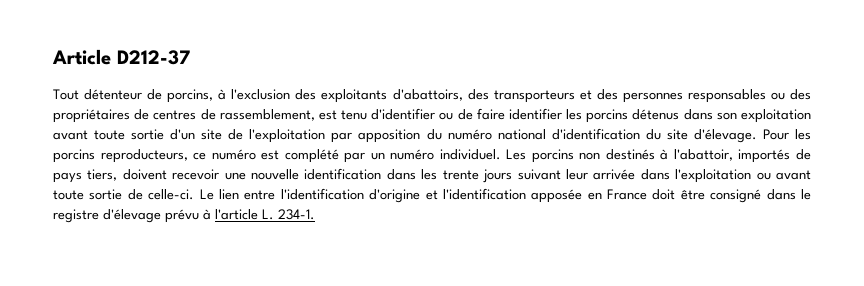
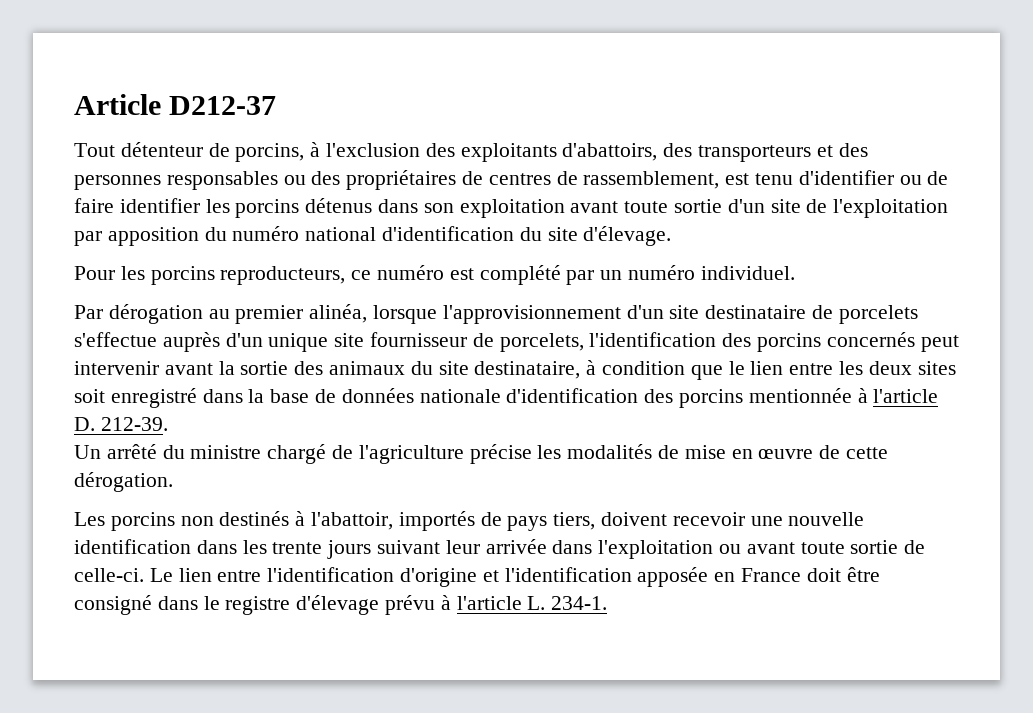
- Tout détenteur de porcins, à l'exclusion des exploitants d'abattoirs, des transporteurs et des personnes responsables ou des propriétaires de centres de rassemblement, est tenu d'identifier ou de faire identifier les porcins détenus dans son exploitation avant toute sortie d'un site de l'exploitation par apposition du numéro national d'identification du site d'élevage. Pour les porcins reproducteurs, ce numéro est complété par un numéro individuel. Les porcins non destinés à l'abattoir, importés de pays tiers, doivent recevoir une nouvelle identification dans les trente jours suivant leur arrivée dans l'exploitation ou avant toute sortie de celle-ci.
+ Tout détenteur de porcins, à l'exclusion des exploitants d'abattoirs, des transporteurs et des personnes responsables ou des propriétaires de centres de rassemblement, est tenu d'identifier ou de faire identifier les porcins détenus dans son exploitation avant toute sortie d'un site de l'exploitation par apposition du numéro national d'identification du site d'élevage.
+ Pour les porcins reproducteurs, ce numéro est complété par un numéro individuel.
+ Par dérogation au premier alinéa, lorsque l'approvisionnement d'un site destinataire de porcelets s'effectue auprès d'un unique site fournisseur de porcelets, l'identification des porcins concernés peut intervenir avant la sortie des animaux du site destinataire, à condition que le lien entre les deux sites soit enregistré dans la base de données nationale d'identification des porcins mentionnée à l'article D. 212-39.
+ Un arrêté du ministre chargé de l'agriculture précise les modalités de mise en œuvre de cette dérogation.
+ Les porcins non destinés à l'abattoir, importés de pays tiers, doivent recevoir une nouvelle identification dans les trente jours suivant leur arrivée dans l'exploitation ou avant toute sortie de celle-ci.

